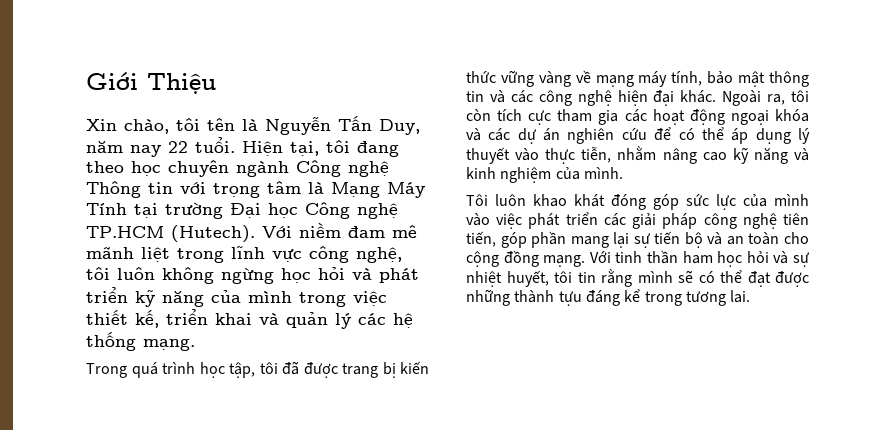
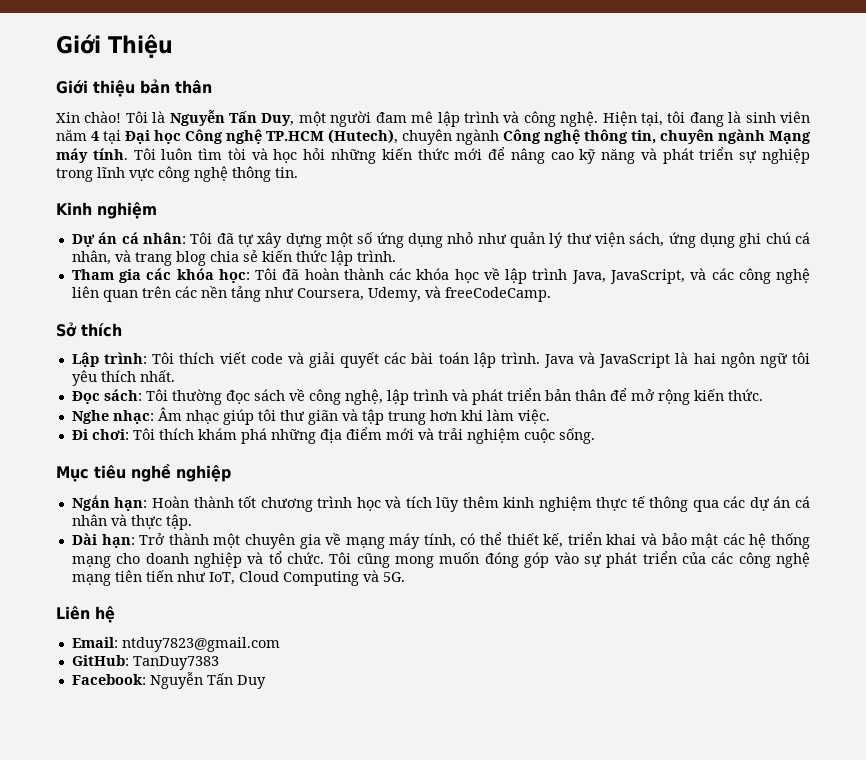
- Xin chào, tôi tên là Nguyễn Tấn Duy, năm nay 22 tuổi. Hiện tại, tôi đang theo học chuyên ngành Công nghệ Thông tin với trọng tâm là Mạng Máy Tính tại trường Đại học Công nghệ TP.HCM (Hutech). Với niềm đam mê mãnh liệt trong lĩnh vực công nghệ, tôi luôn không ngừng học hỏi và phát triển kỹ năng của mình trong việc thiết kế, triển khai và quản lý các hệ thống mạng.
- Trong quá trình học tập, tôi đã được trang bị kiến thức vững vàng về mạng máy tính, bảo mật thông tin và các công nghệ hiện đại khác. Ngoài ra, tôi còn tích cực tham gia các hoạt động ngoại khóa và các dự án nghiên cứu để có thể áp dụng lý thuyết vào thực tiễn, nhằm nâng cao kỹ năng và kinh nghiệm của mình.
- Tôi luôn khao khát đóng góp sức lực của mình vào việc phát triển các giải pháp công nghệ tiên tiến, góp phần mang lại sự tiến bộ và an toàn cho cộng đồng mạng. Với tinh thần ham học hỏi và sự nhiệt huyết, tôi tin rằng mình sẽ có thể đạt được những thành tựu đáng kể trong tương lai.
+ Giới thiệu bản thân
+ Xin chào! Tôi là Nguyễn Tấn Duy, một người đam mê lập trình và công nghệ. Hiện tại, tôi đang là sinh viên năm 4 tại Đại học Công nghệ TP.HCM (Hutech), chuyên ngành Công nghệ thông tin, chuyên ngành Mạng máy tính. Tôi luôn tìm tòi và học hỏi những kiến thức mới để nâng cao kỹ năng và phát triển sự nghiệp trong lĩnh vực công nghệ thông tin.
+ Kinh nghiệm
+ Dự án cá nhân: Tôi đã tự xây dựng một số ứng dụng nhỏ như quản lý thư viện sách, ứng dụng ghi chú cá nhân, và trang blog chia sẻ kiến thức lập trình.
+ Tham gia các khóa học: Tôi đã hoàn thành các khóa học về lập trình Java, JavaScript, và các công nghệ liên quan trên các nền tảng như Coursera, Udemy, và freeCodeCamp.
+ Sở thích
+ Lập trình: Tôi thích viết code và giải quyết các bài toán lập trình. Java và JavaScript là hai ngôn ngữ tôi yêu thích nhất.
+ Đọc sách: Tôi thường đọc sách về công nghệ, lập trình và phát triển bản thân để mở rộng kiến thức.
+ Nghe nhạc: Âm nhạc giúp tôi thư giãn và tập trung hơn khi làm việc.
+ Đi chơi: Tôi thích khám phá những địa điểm mới và trải nghiệm cuộc sống.
+ Mục tiêu nghề nghiệp
+ Ngắn hạn: Hoàn thành tốt chương trình học và tích lũy thêm kinh nghiệm thực tế thông qua các dự án cá nhân và thực tập.
+ Dài hạn: Trở thành một chuyên gia về mạng máy tính, có thể thiết kế, triển khai và bảo mật các hệ thống mạng cho doanh nghiệp và tổ chức. Tôi cũng mong muốn đóng góp vào sự phát triển của các công nghệ mạng tiên tiến như IoT, Cloud Computing và 5G.
+ Liên hệ
+ Email: ntduy7823@gmail.com
+ GitHub: TanDuy7383
+ Facebook: Nguyễn Tấn Duy

